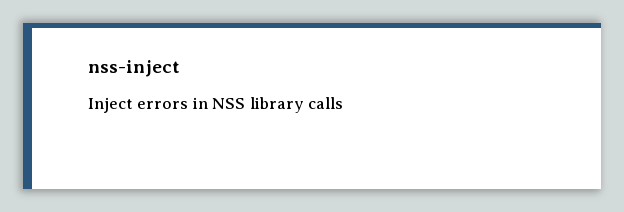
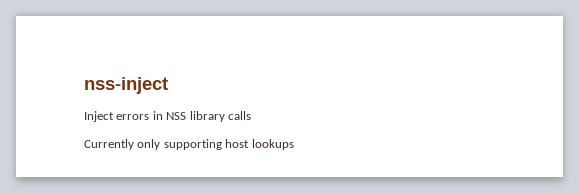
+ Currently only supporting host lookups

